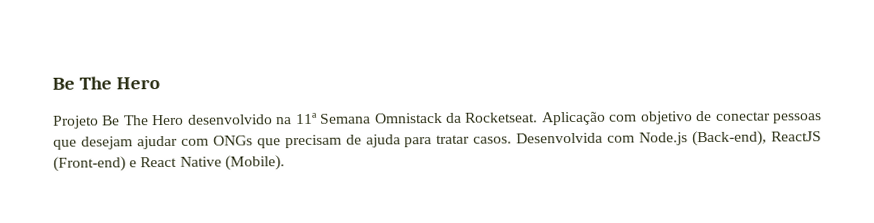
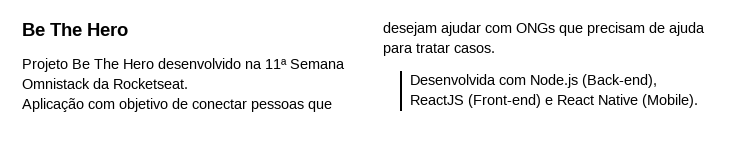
- Projeto Be The Hero desenvolvido na 11ª Semana Omnistack da Rocketseat. Aplicação com objetivo de conectar pessoas que desejam ajudar com ONGs que precisam de ajuda para tratar casos. Desenvolvida com Node.js (Back-end), ReactJS (Front-end) e React Native (Mobile).
+ Projeto Be The Hero desenvolvido na 11ª Semana Omnistack da Rocketseat.
+ Aplicação com objetivo de conectar pessoas que desejam ajudar com ONGs que precisam de ajuda para tratar casos.
+ Desenvolvida com Node.js (Back-end), ReactJS (Front-end) e React Native (Mobile).

